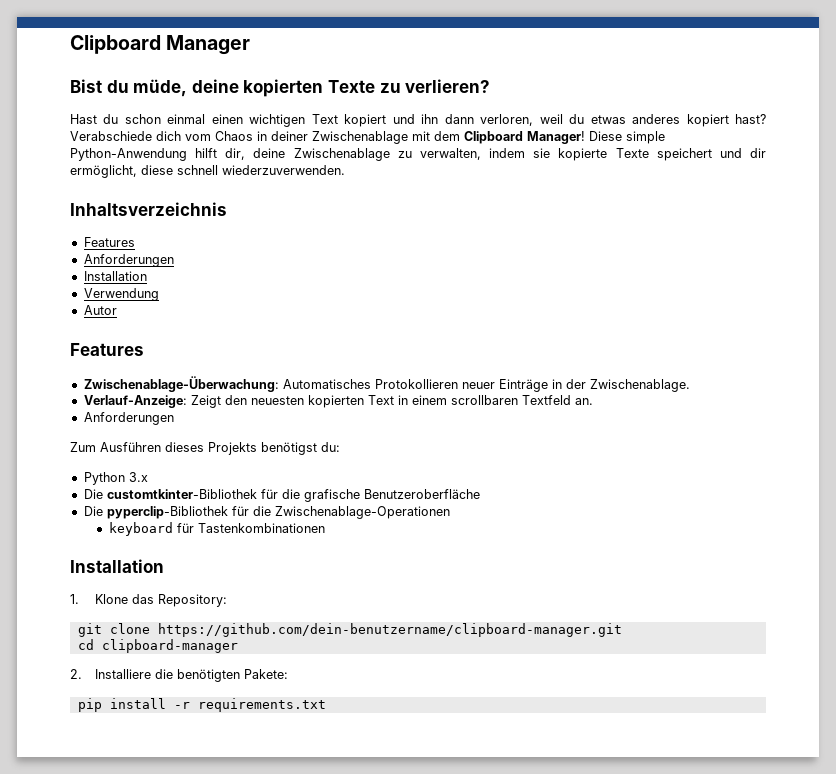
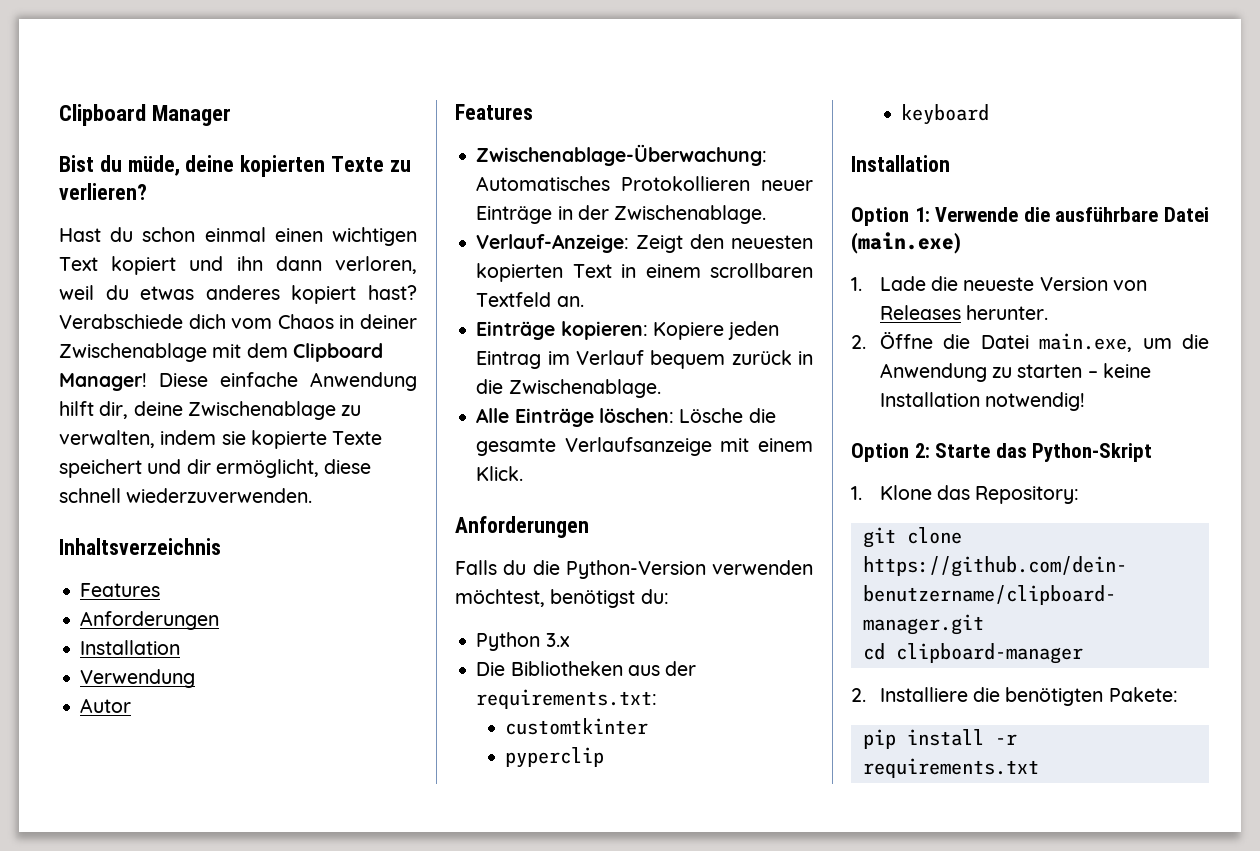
- Diese simple Python-Anwendung hilft dir, deine Zwischenablage zu verwalten, indem sie kopierte Texte speichert und dir ermöglicht, diese schnell wiederzuverwenden.
+ Diese einfache Anwendung hilft dir, deine Zwischenablage zu verwalten, indem sie kopierte Texte speichert und dir ermöglicht, diese schnell wiederzuverwenden.
  Verlauf-Anzeige: Zeigt den neuesten kopierten Text in einem scrollbaren Textfeld an.
+ Einträge kopieren: Kopiere jeden Eintrag im Verlauf bequem zurück in die Zwischenablage.
+ Alle Einträge löschen: Lösche die gesamte Verlaufsanzeige mit einem Klick.
  Anforderungen
- Zum Ausführen dieses Projekts benötigst du:
+ Falls du die Python-Version verwenden möchtest, benötigst du:
- Die customtkinter-Bibliothek für die grafische Benutzeroberfläche
- Die pyperclip-Bibliothek für die Zwischenablage-Operationen
+ Die Bibliotheken aus der requirements.txt:
+ customtkinter
+ pyperclip
- keyboard für Tastenkombinationen
+ keyboard
  Installation
+ Option 1: Verwende die ausführbare Datei (main.exe)
+ 1. Lade die neueste Version von Releases herunter.
+ 2. Öffne die Datei main.exe, um die Anwendung zu starten – keine Installation notwendig!
+ Option 2: Starte das Python-Skript

